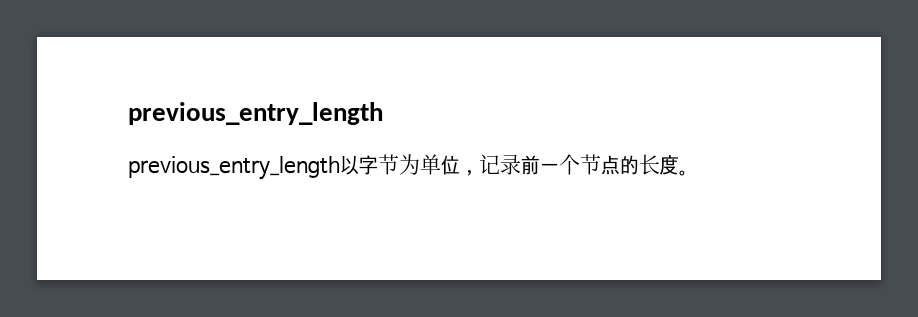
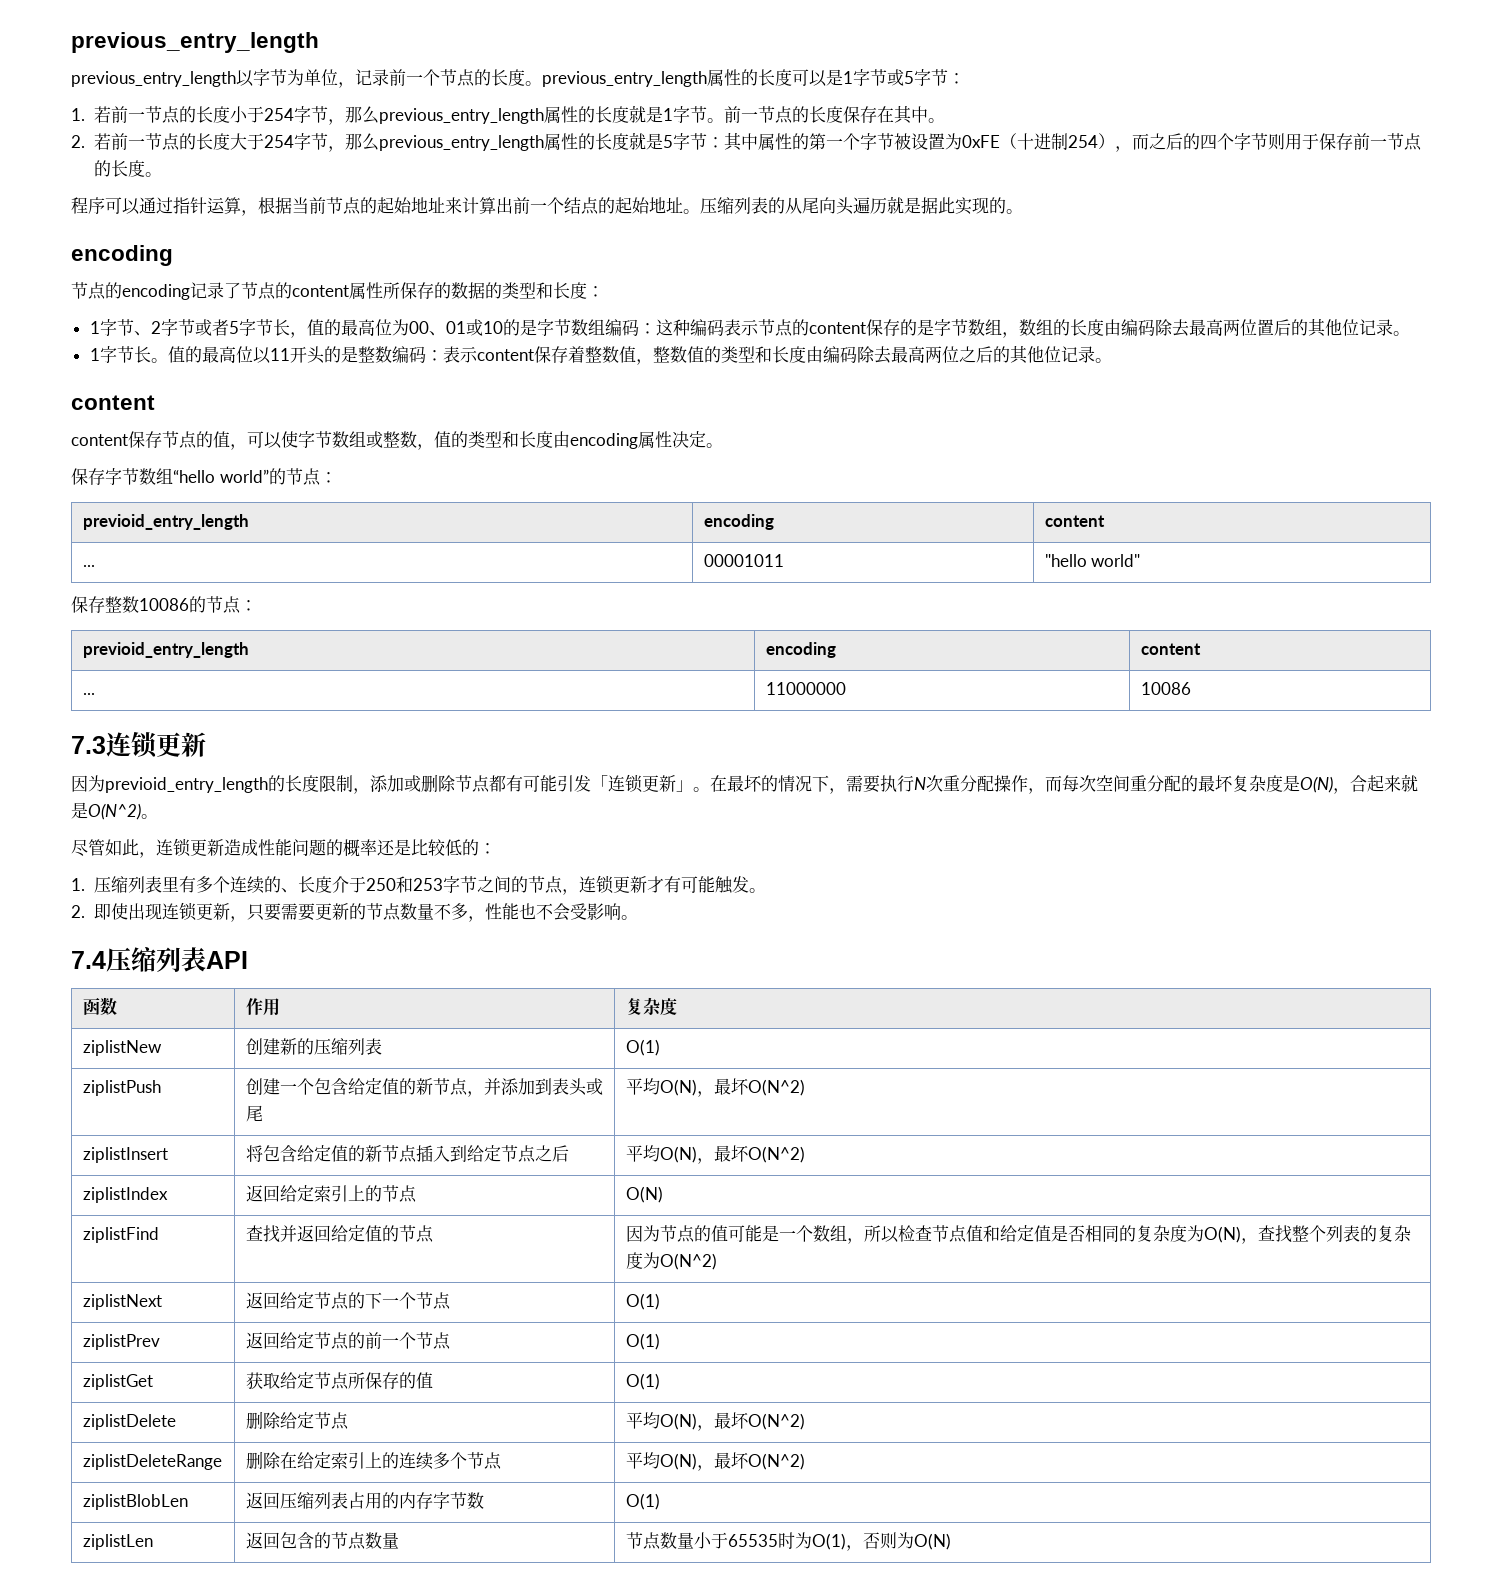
- previous_entry_length以字节为单位，记录前一个节点的长度。
+ previous_entry_length以字节为单位，记录前一个节点的长度。previous_entry_length属性的长度可以是1字节或5字节：
+ 1.若前一节点的长度小于254字节，那么previous_entry_length属性的长度就是1字节。前一节点的长度保存在其中。
+ 2.若前一节点的长度大于254字节，那么previous_entry_length属性的长度就是5字节：其中属性的第一个字节被设置为0xFE（十进制254），而之后的四个字节则用于保存前一节点的长度。
+ 程序可以通过指针运算，根据当前节点的起始地址来计算出前一个结点的起始地址。压缩列表的从尾向头遍历就是据此实现的。
+ encoding
+ 节点的encoding记录了节点的content属性所保存的数据的类型和长度：
+ 1字节、2字节或者5字节长，值的最高位为00、01或10的是字节数组编码：这种编码表示节点的content保存的是字节数组，数组的长度由编码除去最高两位置后的其他位记录。
+ 1字节长。值的最高位以11开头的是整数编码：表示content保存着整数值，整数值的类型和长度由编码除去最高两位之后的其他位记录。
+ content
+ content保存节点的值，可以使字节数组或整数，值的类型和长度由encoding属性决定。
+ 保存字节数组“hello world”的节点：
+ previoid_entry_length | encoding | content
+ ... | 00001011 | "hello world"
+ 保存整数10086的节点：
+ previoid_entry_length | encoding | content
+ ... | 11000000 | 10086
+ 7.3连锁更新
+ 因为previoid_entry_length的长度限制，添加或删除节点都有可能引发「连锁更新」。在最坏的情况下，需要执行N次重分配操作，而每次空间重分配的最坏复杂度是O(N)，合起来就是O(N^2)。
+ 尽管如此，连锁更新造成性能问题的概率还是比较低的：
+ 1.压缩列表里有多个连续的、长度介于250和253字节之间的节点，连锁更新才有可能触发。
+ 2.即使出现连锁更新，只要需要更新的节点数量不多，性能也不会受影响。
+ 7.4压缩列表API
+ 函数 | 作用 | 复杂度
+ ziplistNew | 创建新的压缩列表 | O(1)
+ ziplistPush | 创建一个包含给定值的新节点，并添加到表头或尾 | 平均O(N)，最坏O(N^2)
+ ziplistInsert | 将包含给定值的新节点插入到给定节点之后 | 平均O(N)，最坏O(N^2)
+ ziplistIndex | 返回给定索引上的节点 | O(N)
+ ziplistFind | 查找并返回给定值的节点 | 因为节点的值可能是一个数组，所以检查节点值和给定值是否相同的复杂度为O(N)，查找整个列表的复杂度为O(N^2)
+ ziplistNext | 返回给定节点的下一个节点 | O(1)
+ ziplistPrev | 返回给定节点的前一个节点 | O(1)
+ ziplistGet | 获取给定节点所保存的值 | O(1)
+ ziplistDelete | 删除给定节点 | 平均O(N)，最坏O(N^2)
+ ziplistDeleteRange | 删除在给定索引上的连续多个节点 | 平均O(N)，最坏O(N^2)
+ ziplistBlobLen | 返回压缩列表占用的内存字节数 | O(1)
+ ziplistLen | 返回包含的节点数量 | 节点数量小于65535时为O(1)，否则为O(N)

